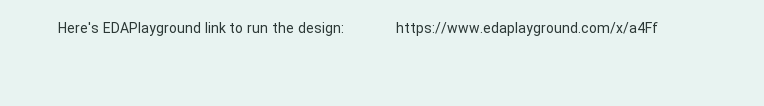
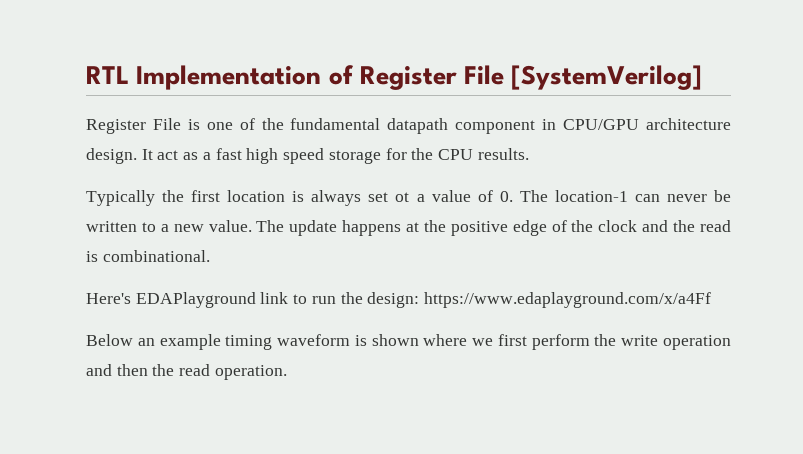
+ RTL Implementation of Register File [SystemVerilog]
+ Register File is one of the fundamental datapath component in CPU/GPU architecture design. It act as a fast high speed storage for the CPU results.
+ Typically the first location is always set ot a value of 0. The location-1 can never be written to a new value. The update happens at the positive edge of the clock and the read is combinational.
+ Below an example timing waveform is shown where we first perform the write operation and then the read operation.

